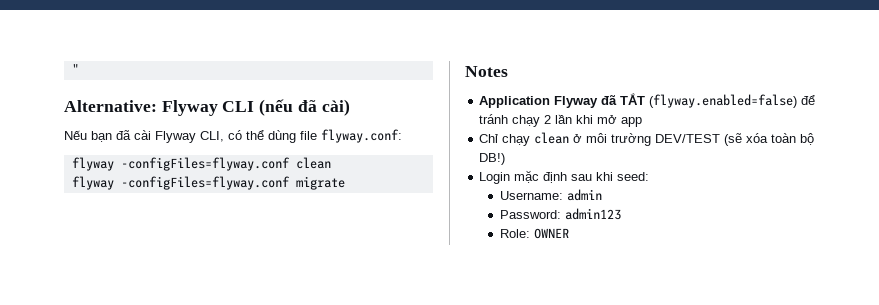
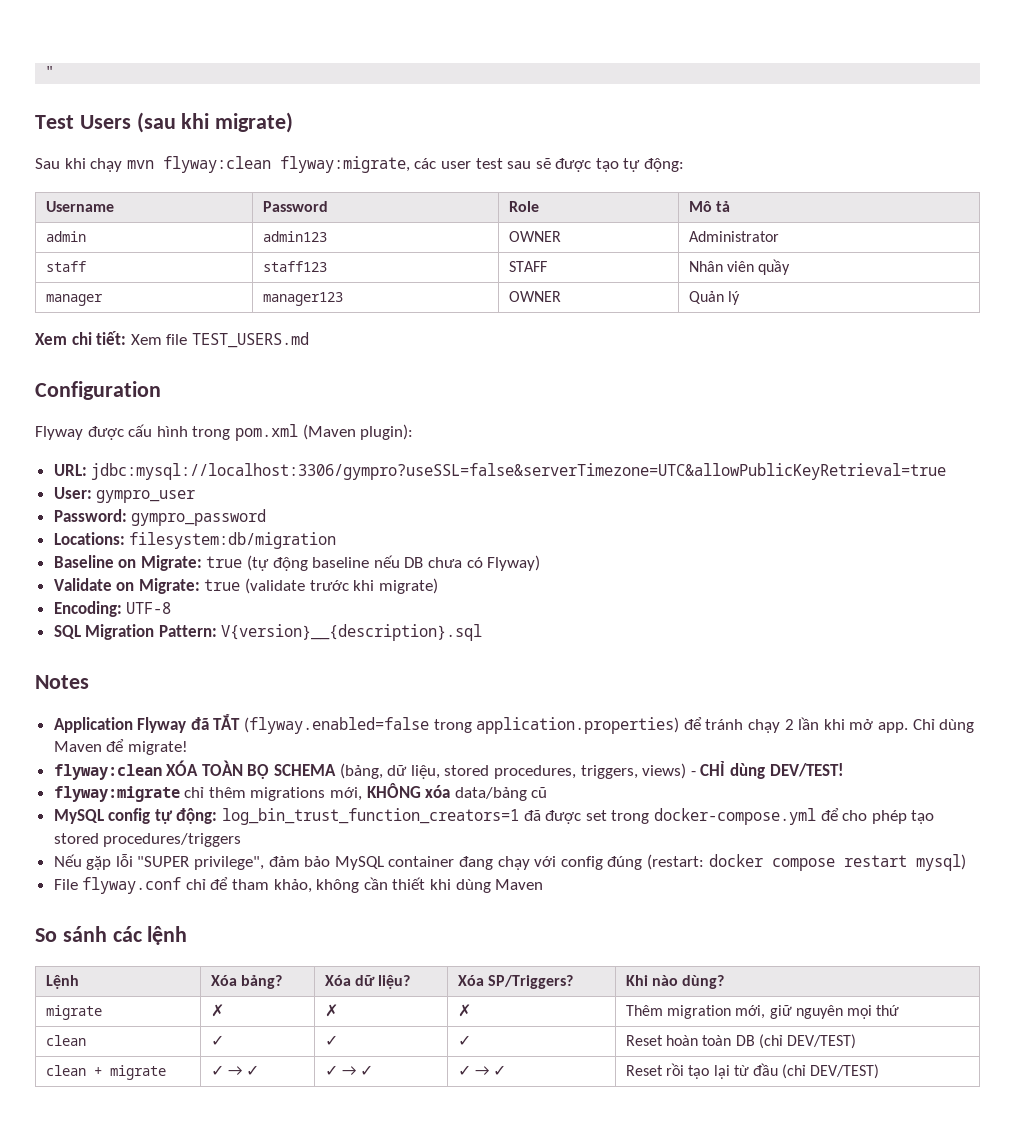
- Alternative: Flyway CLI (nếu đã cài)
- Nếu bạn đã cài Flyway CLI, có thể dùng file flyway.conf:
- flyway -configFiles=flyway.conf clean
- flyway -configFiles=flyway.conf migrate
+ Test Users (sau khi migrate)
+ Sau khi chạy mvn flyway:clean flyway:migrate, các user test sau sẽ được tạo tự động:
+ Username | Password | Role | Mô tả
+ admin | admin123 | OWNER | Administrator
+ staff | staff123 | STAFF | Nhân viên quầy
+ manager | manager123 | OWNER | Quản lý
+ Xem chi tiết: Xem file TEST_USERS.md
+ Configuration
+ Flyway được cấu hình trong pom.xml (Maven plugin):
+ URL: jdbc:mysql://localhost:3306/gympro?useSSL=false&serverTimezone=UTC&allowPublicKeyRetrieval=true
+ User: gympro_user
+ Password: gympro_password
+ Locations: filesystem:db/migration
+ Baseline on Migrate: true (tự động baseline nếu DB chưa có Flyway)
+ Validate on Migrate: true (validate trước khi migrate)
+ Encoding: UTF-8
+ SQL Migration Pattern: V{version}__{description}.sql
- Application Flyway đã TẮT (flyway.enabled=false) để tránh chạy 2 lần khi mở app
- Chỉ chạy clean ở môi trường DEV/TEST (sẽ xóa toàn bộ DB!)
- Login mặc định sau khi seed:
- Username: admin
- Password: admin123
- Role: OWNER
+ Application Flyway đã TẮT (flyway.enabled=false trong application.properties) để tránh chạy 2 lần khi mở app. Chỉ dùng Maven để migrate!
+ flyway:clean XÓA TOÀN BỘ SCHEMA (bảng, dữ liệu, stored procedures, triggers, views) - CHỈ dùng DEV/TEST!
+ flyway:migrate chỉ thêm migrations mới, KHÔNG xóa data/bảng cũ
+ MySQL config tự động: log_bin_trust_function_creators=1 đã được set trong docker-compose.yml để cho phép tạo stored procedures/triggers
+ Nếu gặp lỗi "SUPER privilege", đảm bảo MySQL container đang chạy với config đúng (restart: docker compose restart mysql)
+ File flyway.conf chỉ để tham khảo, không cần thiết khi dùng Maven
+ So sánh các lệnh
+ Lệnh | Xóa bảng? | Xóa dữ liệu? | Xóa SP/Triggers? | Khi nào dùng?
+ migrate | ✗ | ✗ | ✗ | Thêm migration mới, giữ nguyên mọi thứ
+ clean | ✓ | ✓ | ✓ | Reset hoàn toàn DB (chỉ DEV/TEST)
+ clean + migrate | ✓ → ✓ | ✓ → ✓ | ✓ → ✓ | Reset rồi tạo lại từ đầu (chỉ DEV/TEST)

